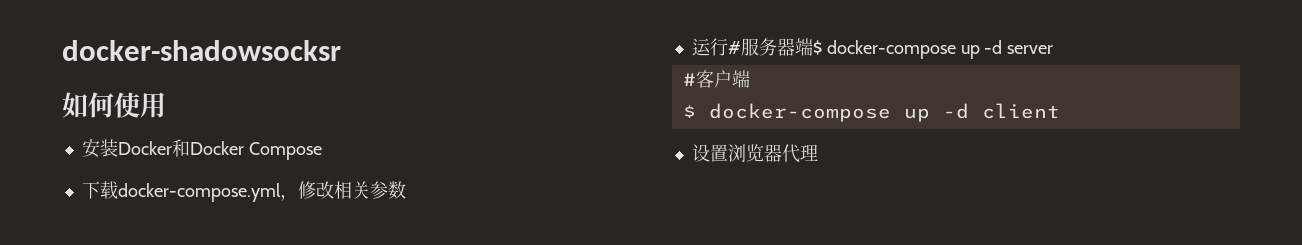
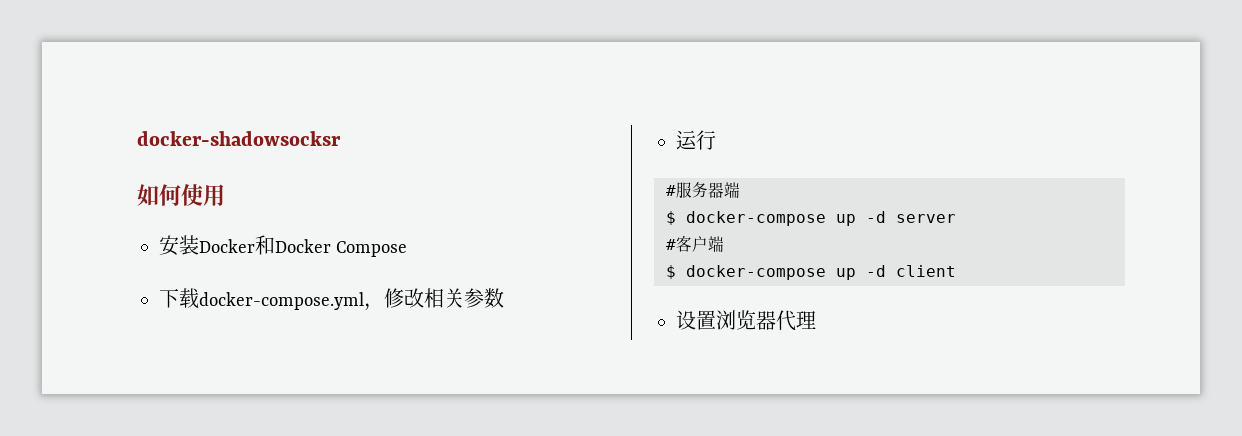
- 运行#服务器端$ docker-compose up -d server
+ 运行
+ #服务器端
+ $ docker-compose up -d server

